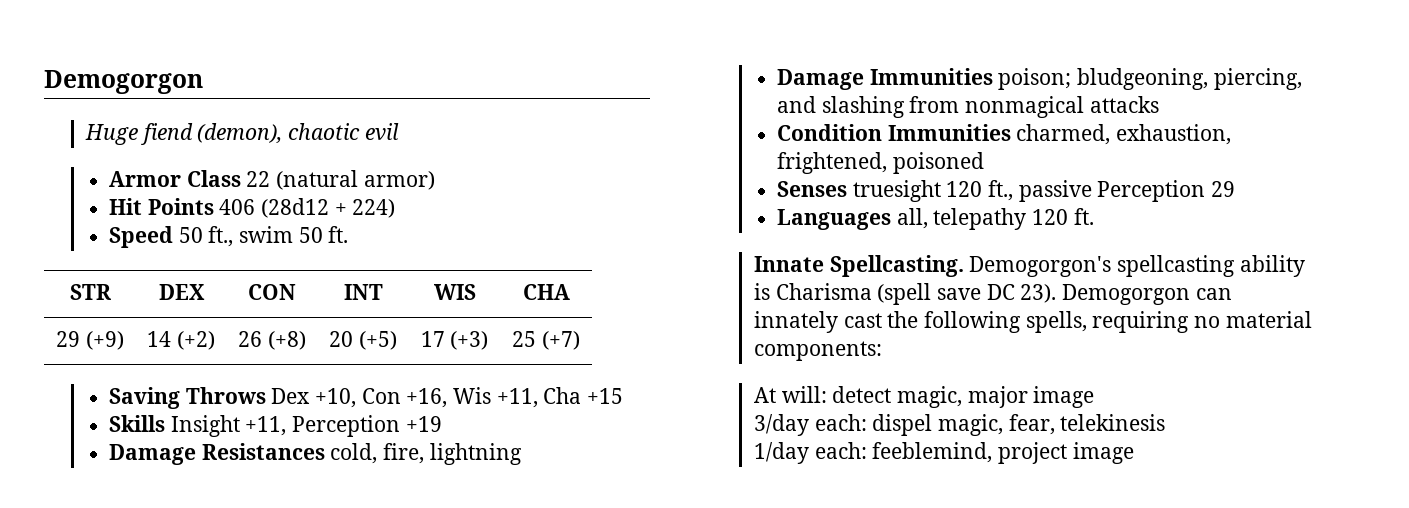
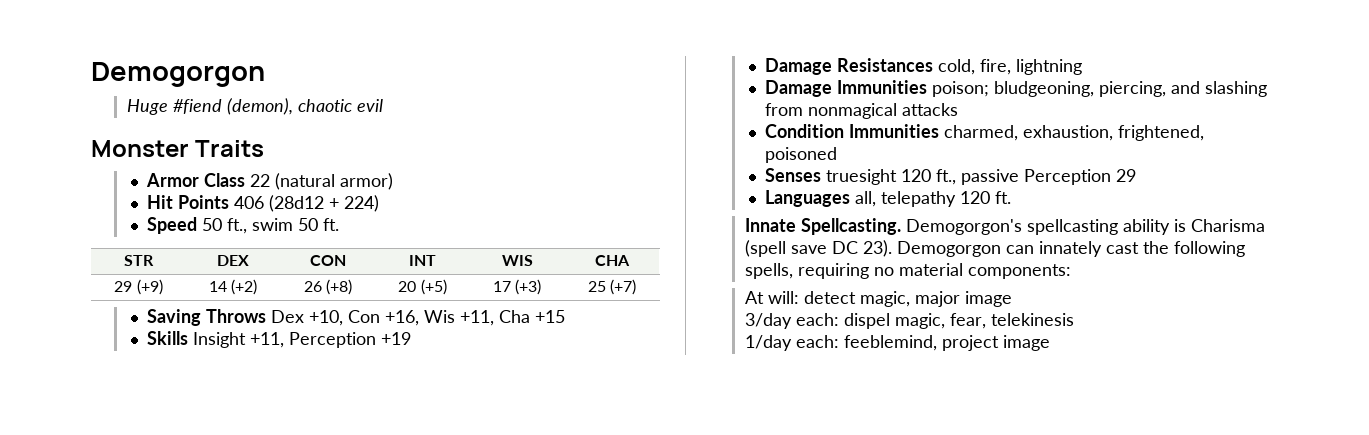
- Huge fiend (demon), chaotic evil
+ Huge #fiend (demon), chaotic evil
+ Monster Traits

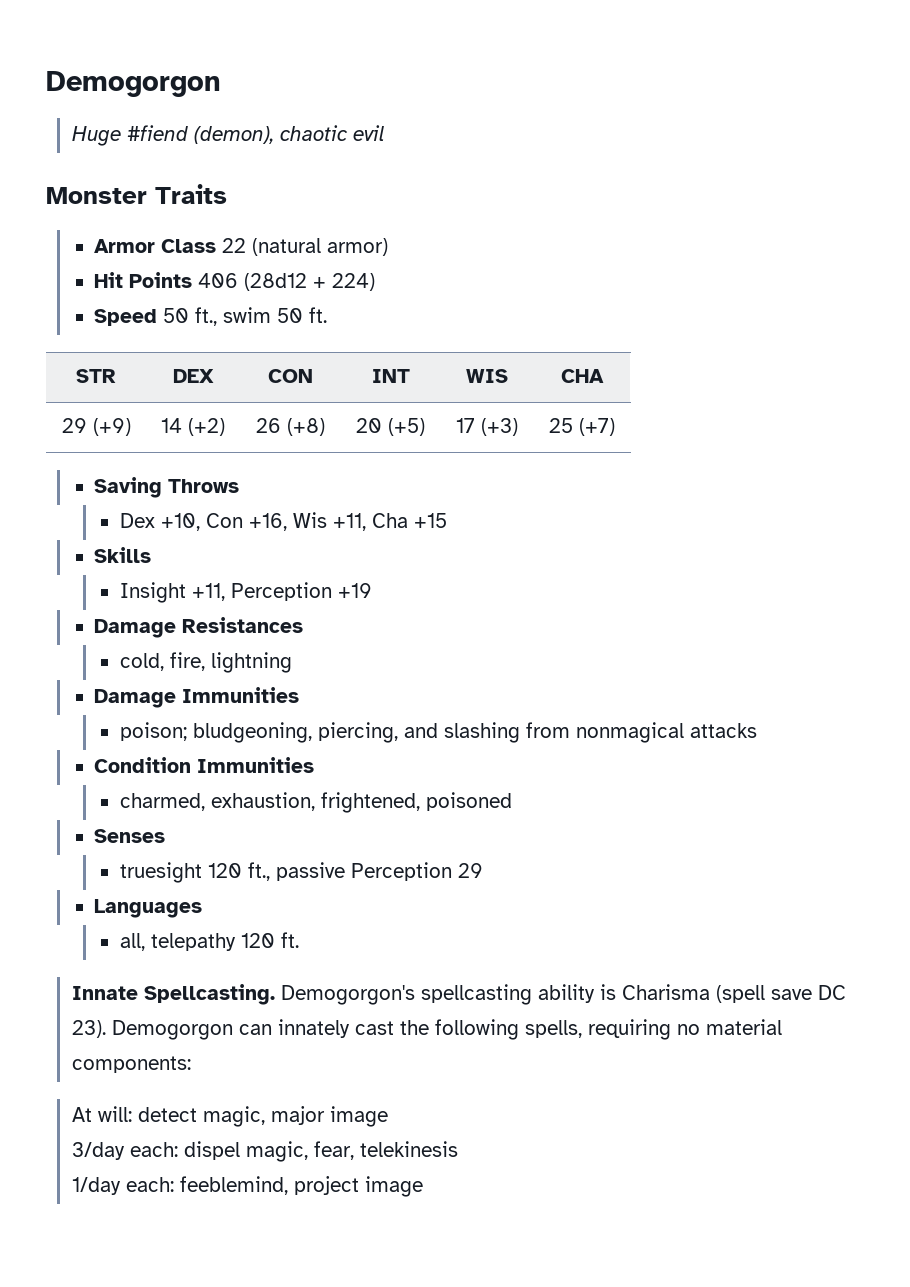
- Saving Throws Dex +10, Con +16, Wis +11, Cha +15
+ Saving Throws
+ Dex +10, Con +16, Wis +11, Cha +15
- Skills Insight +11, Perception +19
+ Skills
+ Insight +11, Perception +19
- Damage Resistances cold, fire, lightning
+ Damage Resistances
+ cold, fire, lightning
- Damage Immunities poison; bludgeoning, piercing, and slashing from nonmagical attacks
+ Damage Immunities
+ poison; bludgeoning, piercing, and slashing from nonmagical attacks
- Condition Immunities charmed, exhaustion, frightened, poisoned
+ Condition Immunities
+ charmed, exhaustion, frightened, poisoned
- Senses truesight 120 ft., passive Perception 29
+ Senses
+ truesight 120 ft., passive Perception 29
- Languages all, telepathy 120 ft.
+ Languages
+ all, telepathy 120 ft.

